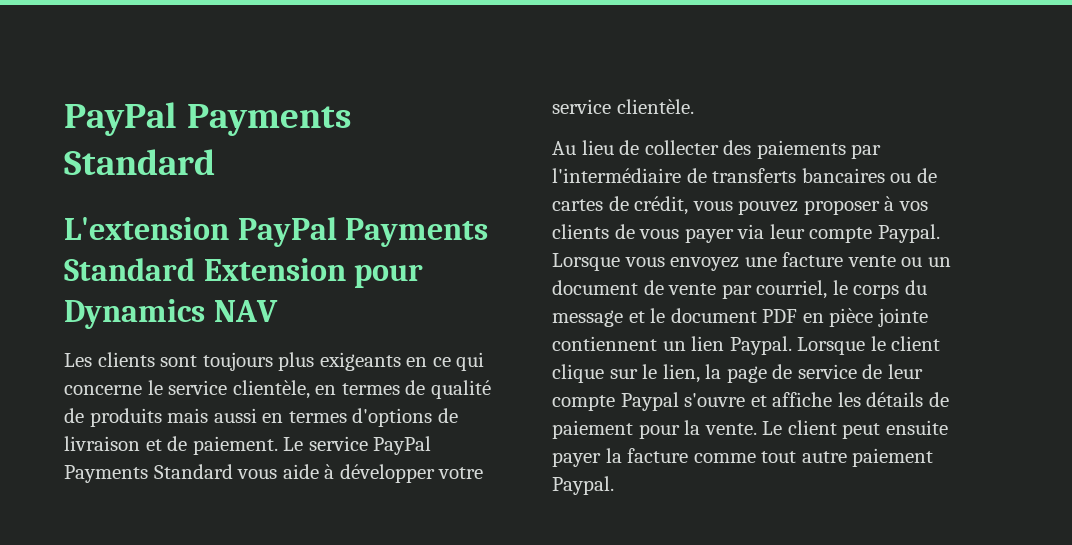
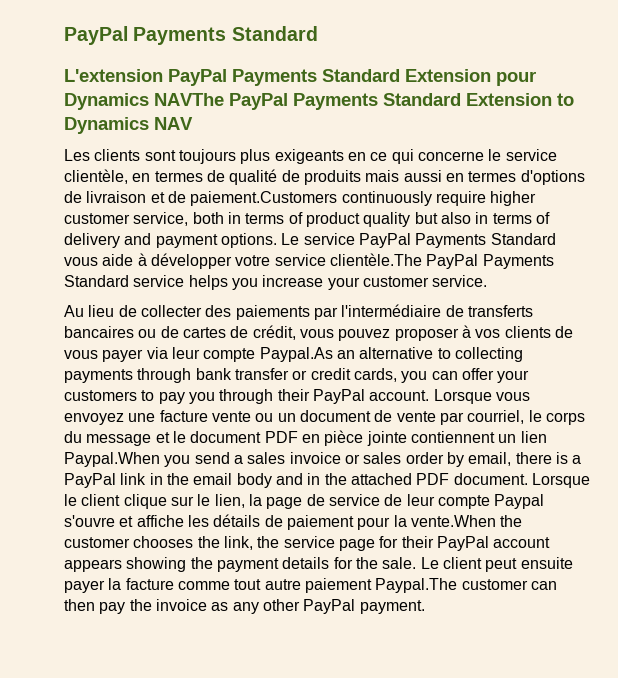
- L'extension PayPal Payments Standard Extension pour Dynamics NAV
+ L'extension PayPal Payments Standard Extension pour Dynamics NAVThe PayPal Payments Standard Extension to Dynamics NAV
- Les clients sont toujours plus exigeants en ce qui concerne le service clientèle, en termes de qualité de produits mais aussi en termes d'options de livraison et de paiement.
+ Les clients sont toujours plus exigeants en ce qui concerne le service clientèle, en termes de qualité de produits mais aussi en termes d'options de livraison et de paiement.Customers continuously require higher customer service, both in terms of product quality but also in terms of delivery and payment options.
- Le service PayPal Payments Standard vous aide à développer votre service clientèle.
+ Le service PayPal Payments Standard vous aide à développer votre service clientèle.The PayPal Payments Standard service helps you increase your customer service.
- Au lieu de collecter des paiements par l'intermédiaire de transferts bancaires ou de cartes de crédit, vous pouvez proposer à vos clients de vous payer via leur compte Paypal.
+ Au lieu de collecter des paiements par l'intermédiaire de transferts bancaires ou de cartes de crédit, vous pouvez proposer à vos clients de vous payer via leur compte Paypal.As an alternative to collecting payments through bank transfer or credit cards, you can offer your customers to pay you through their PayPal account.
- Lorsque vous envoyez une facture vente ou un document de vente par courriel, le corps du message et le document PDF en pièce jointe contiennent un lien Paypal.
+ Lorsque vous envoyez une facture vente ou un document de vente par courriel, le corps du message et le document PDF en pièce jointe contiennent un lien Paypal.When you send a sales invoice or sales order by email, there is a PayPal link in the email body and in the attached PDF document.
- Lorsque le client clique sur le lien, la page de service de leur compte Paypal s'ouvre et affiche les détails de paiement pour la vente.
+ Lorsque le client clique sur le lien, la page de service de leur compte Paypal s'ouvre et affiche les détails de paiement pour la vente.When the customer chooses the link, the service page for their PayPal account appears showing the payment details for the sale.
- Le client peut ensuite payer la facture comme tout autre paiement Paypal.
+ Le client peut ensuite payer la facture comme tout autre paiement Paypal.The customer can then pay the invoice as any other PayPal payment.

